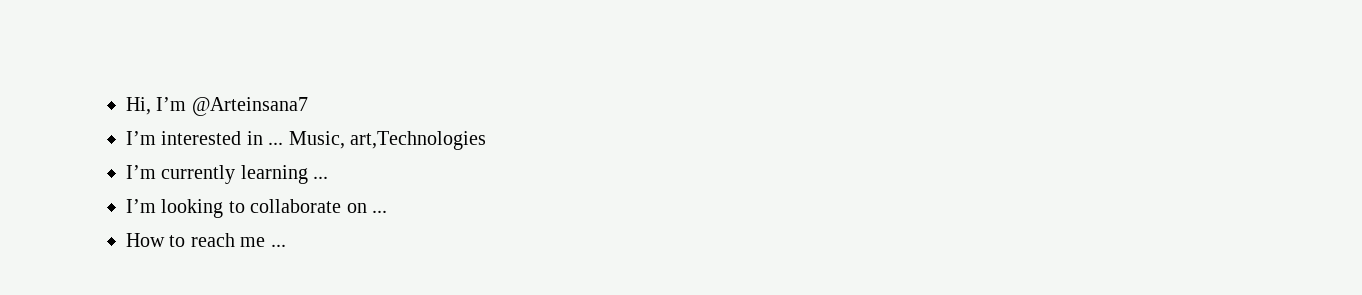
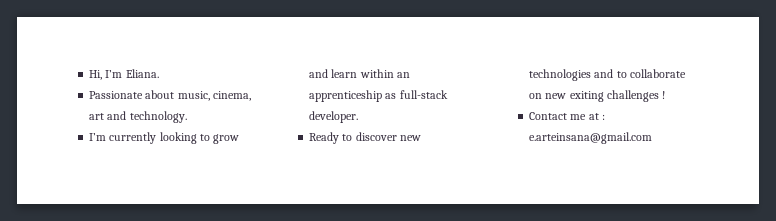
- Hi, I’m @Arteinsana7
- I’m interested in ... Music, art,Technologies
- I’m currently learning ...
- I’m looking to collaborate on ...
- How to reach me ...
+ Hi, I’m Eliana.
+ Passionate about music, cinema, art and technology.
+ I’m currently looking to grow and learn within an apprenticeship as full-stack developer.
+ Ready to discover new technologies and to collaborate on new exiting challenges !
+ Contact me at : e.arteinsana@gmail.com

